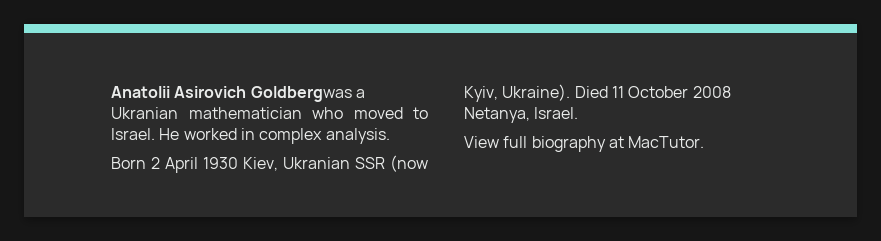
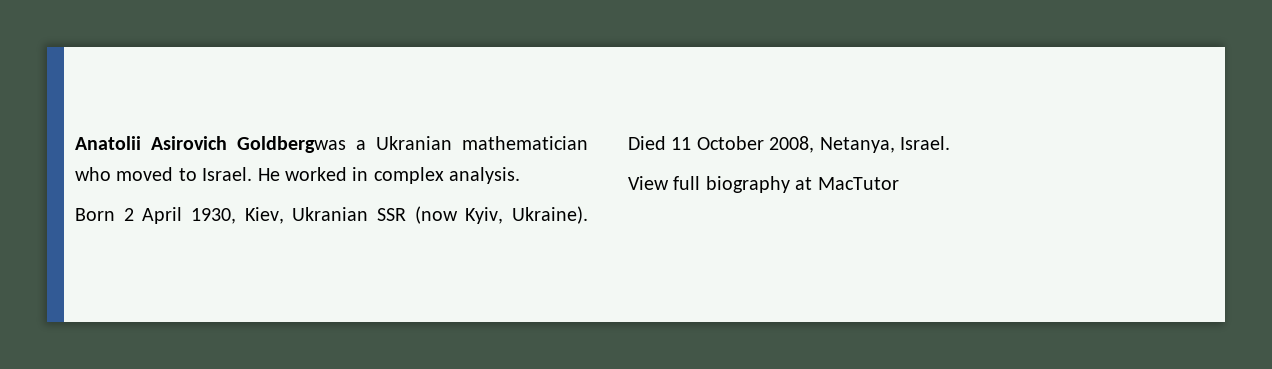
- Born 2 April 1930 Kiev, Ukranian SSR (now Kyiv, Ukraine).
+ Born 2 April 1930, Kiev, Ukranian SSR (now Kyiv, Ukraine).
- Died 11 October 2008 Netanya, Israel.
+ Died 11 October 2008, Netanya, Israel.
- View full biography at MacTutor.
+ View full biography at MacTutor

